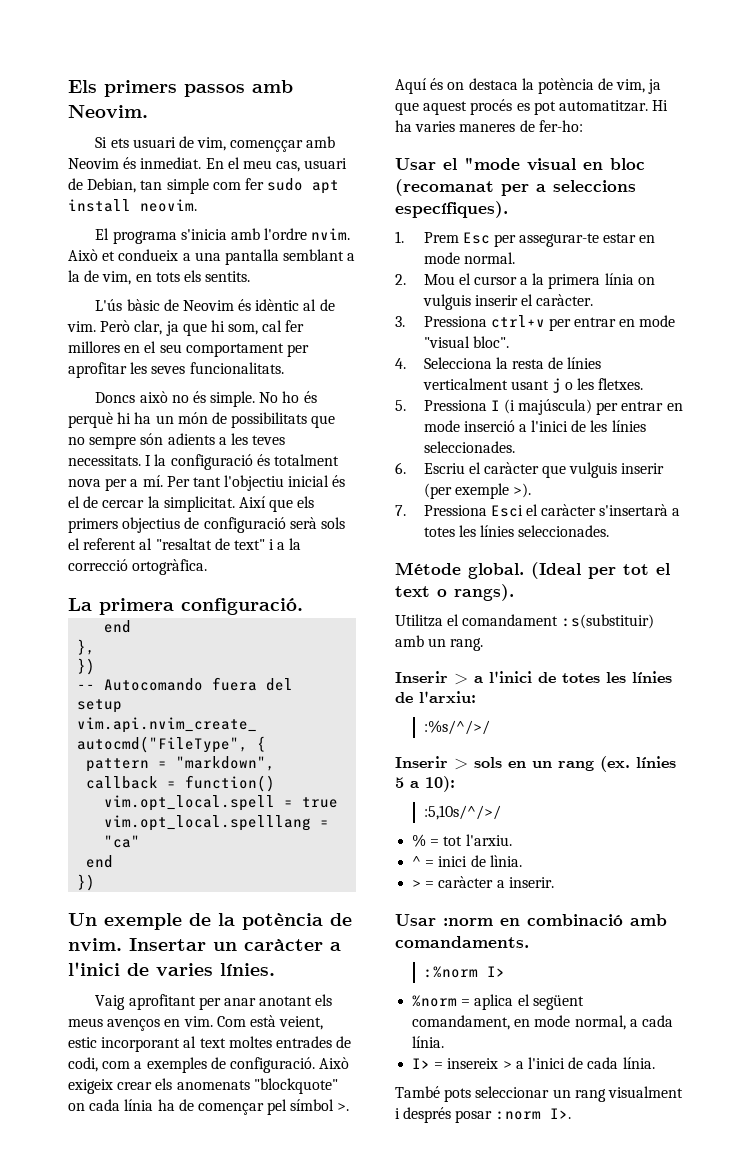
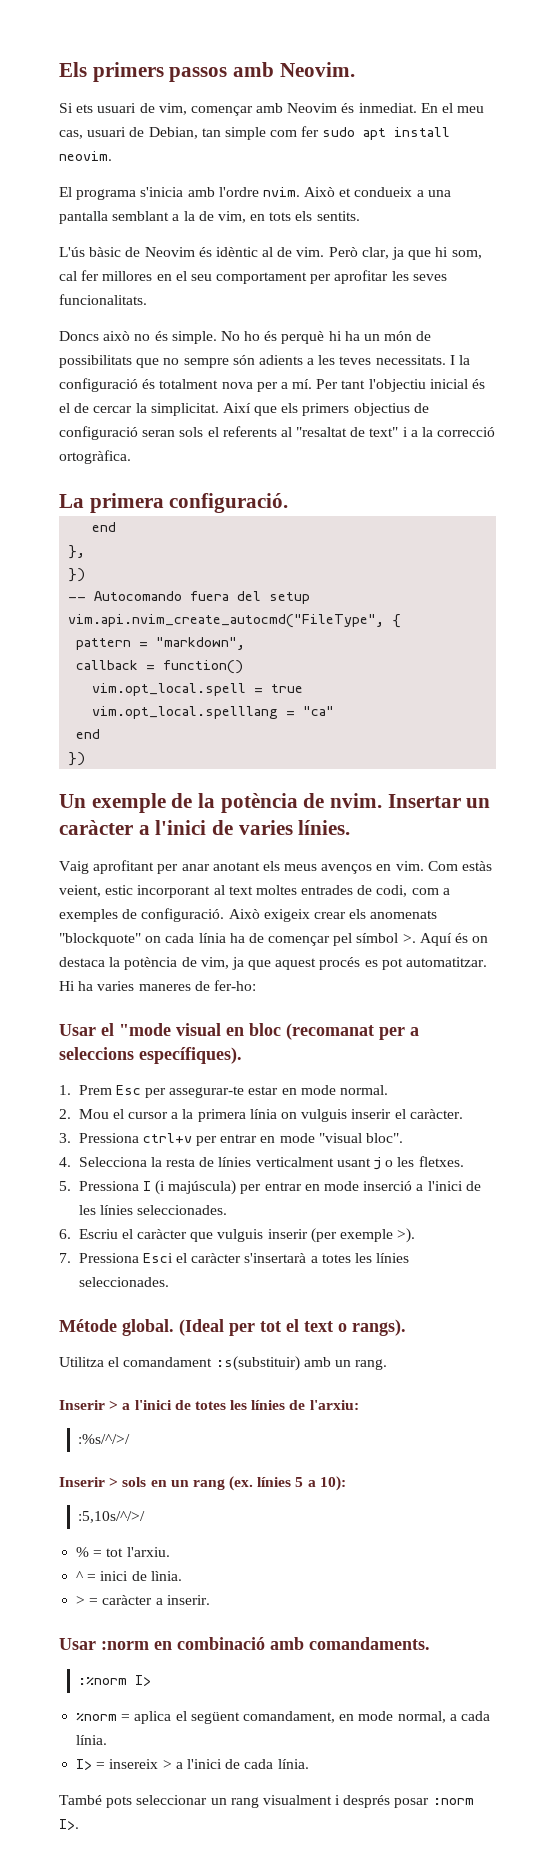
- Si ets usuari de vim, començçar amb Neovim és inmediat.
+ Si ets usuari de vim, començar amb Neovim és inmediat.
- Així que els primers objectius de configuració serà sols el referent al "resaltat de text" i a la correcció ortogràfica.
+ Així que els primers objectius de configuració seran sols el referents al "resaltat de text" i a la correcció ortogràfica.
- Com està veient, estic incorporant al text moltes entrades de codi, com a exemples de configuració.
+ Com estàs veient, estic incorporant al text moltes entrades de codi, com a exemples de configuració.

